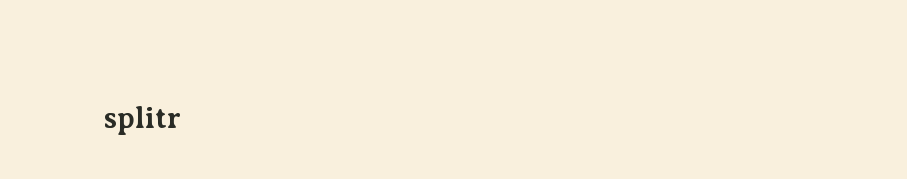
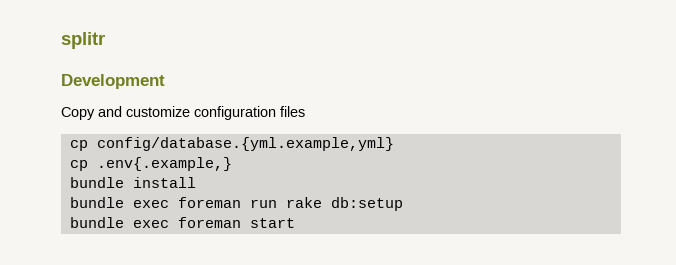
+ Development
+ Copy and customize configuration files
+ cp config/database.{yml.example,yml}
+ cp .env{.example,}
+ bundle install
+ bundle exec foreman run rake db:setup
+ bundle exec foreman start

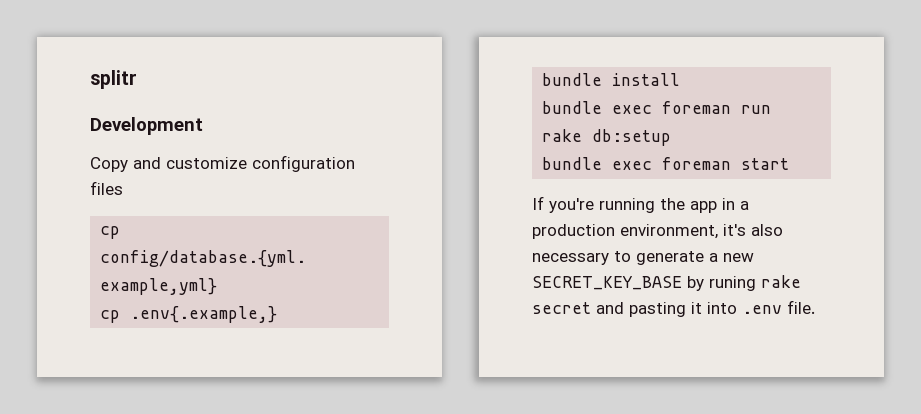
+ If you're running the app in a production environment, it's also necessary to generate a new SECRET_KEY_BASE by runing rake secret and pasting it into .env file.

